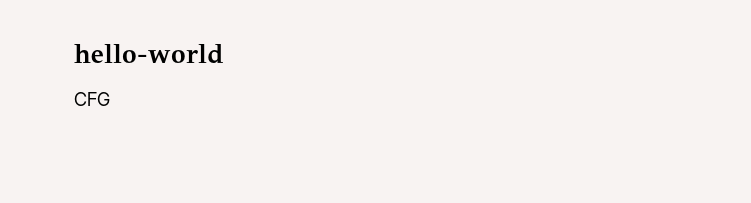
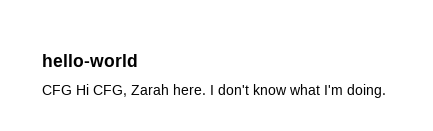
- CFG
+ CFG Hi CFG, Zarah here. I don't know what I'm doing.

